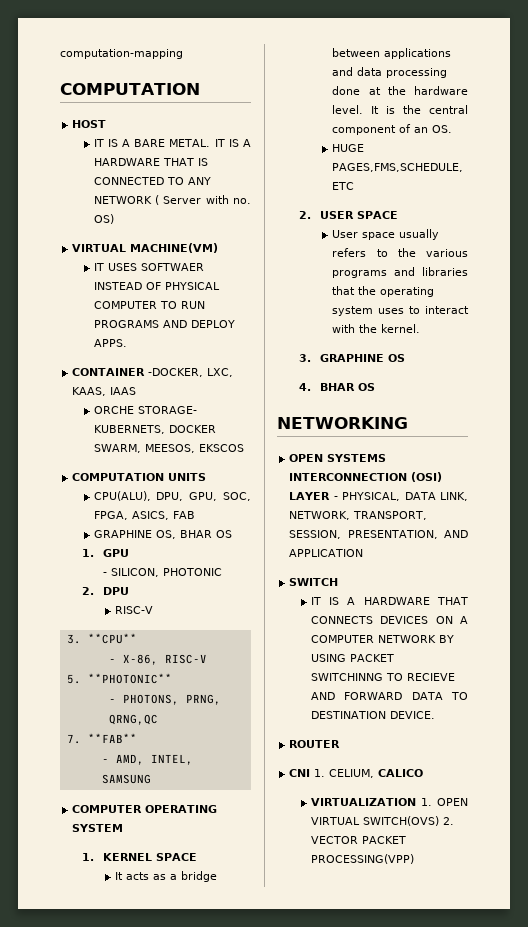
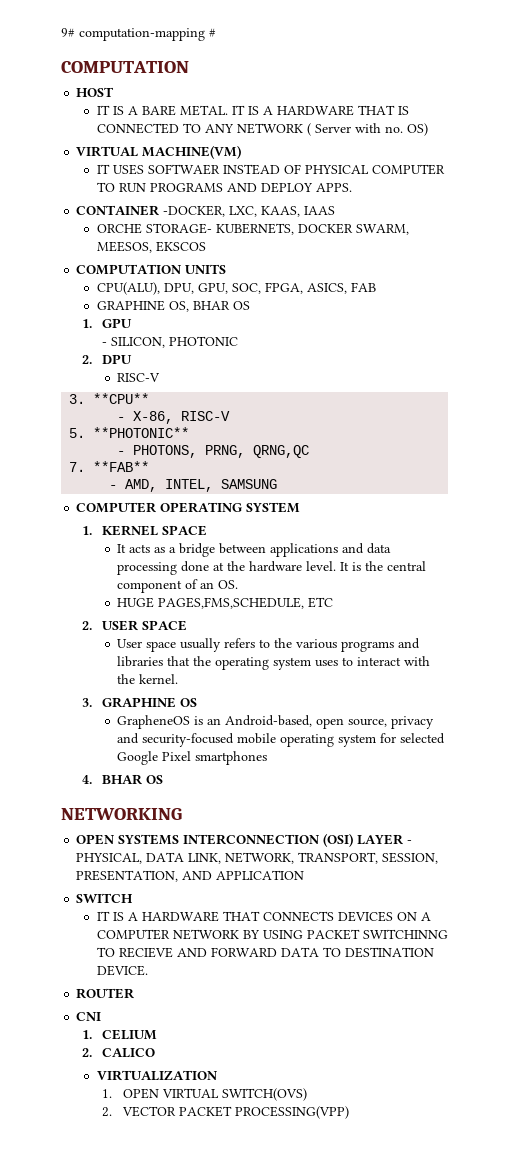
- computation-mapping
+ 9# computation-mapping #
+ GrapheneOS is an Android-based, open source, privacy and security-focused mobile operating system for selected Google Pixel smartphones
- CNI 1. CELIUM, CALICO
+ CNI
+ 1. CELIUM
+ 2. CALICO
- VIRTUALIZATION 1. OPEN VIRTUAL SWITCH(OVS) 2. VECTOR PACKET PROCESSING(VPP)
+ VIRTUALIZATION
+ 1. OPEN VIRTUAL SWITCH(OVS)
+ 2. VECTOR PACKET PROCESSING(VPP)

